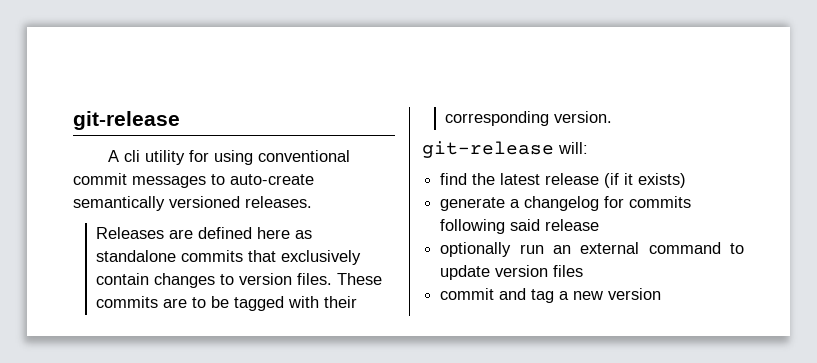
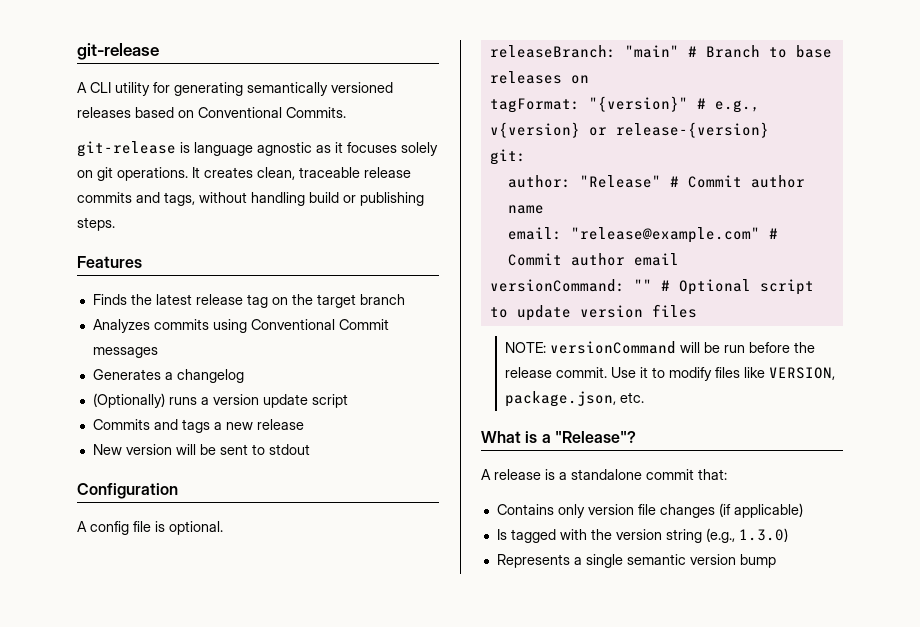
- A cli utility for using conventional commit messages to auto-create semantically versioned releases.
- Releases are defined here as standalone commits that exclusively contain changes to version files. These commits are to be tagged with their corresponding version.
- git-release will:
- find the latest release (if it exists)
- generate a changelog for commits following said release
- optionally run an external command to update version files
- commit and tag a new version
+ A CLI utility for generating semantically versioned releases based on Conventional Commits.
+ git-release is language agnostic as it focuses solely on git operations. It creates clean, traceable release commits and tags, without handling build or publishing steps.
+ Features
+ Finds the latest release tag on the target branch
+ Analyzes commits using Conventional Commit messages
+ Generates a changelog
+ (Optionally) runs a version update script
+ Commits and tags a new release
+ New version will be sent to stdout
+ Configuration
+ A config file is optional.
+ releaseBranch: "main" # Branch to base releases on
+ tagFormat: "{version}" # e.g., v{version} or release-{version}
+ git:
+ author: "Release" # Commit author name
+ email: "release@example.com" # Commit author email
+ versionCommand: "" # Optional script to update version files
+ NOTE: versionCommand will be run before the release commit. Use it to modify files like VERSION, package.json, etc.
+ What is a "Release"?
+ A release is a standalone commit that:
+ Contains only version file changes (if applicable)
+ Is tagged with the version string (e.g., 1.3.0)
+ Represents a single semantic version bump

